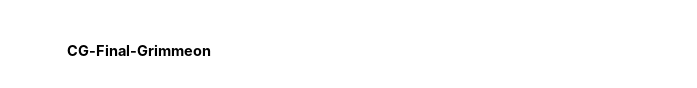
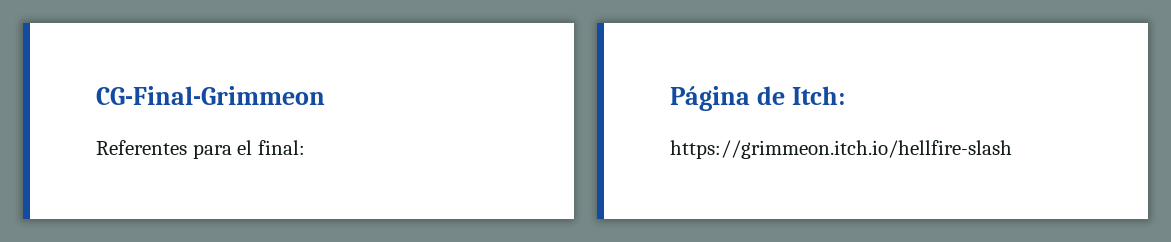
+ Referentes para el final:
+ Página de Itch:
+ https://grimmeon.itch.io/hellfire-slash

